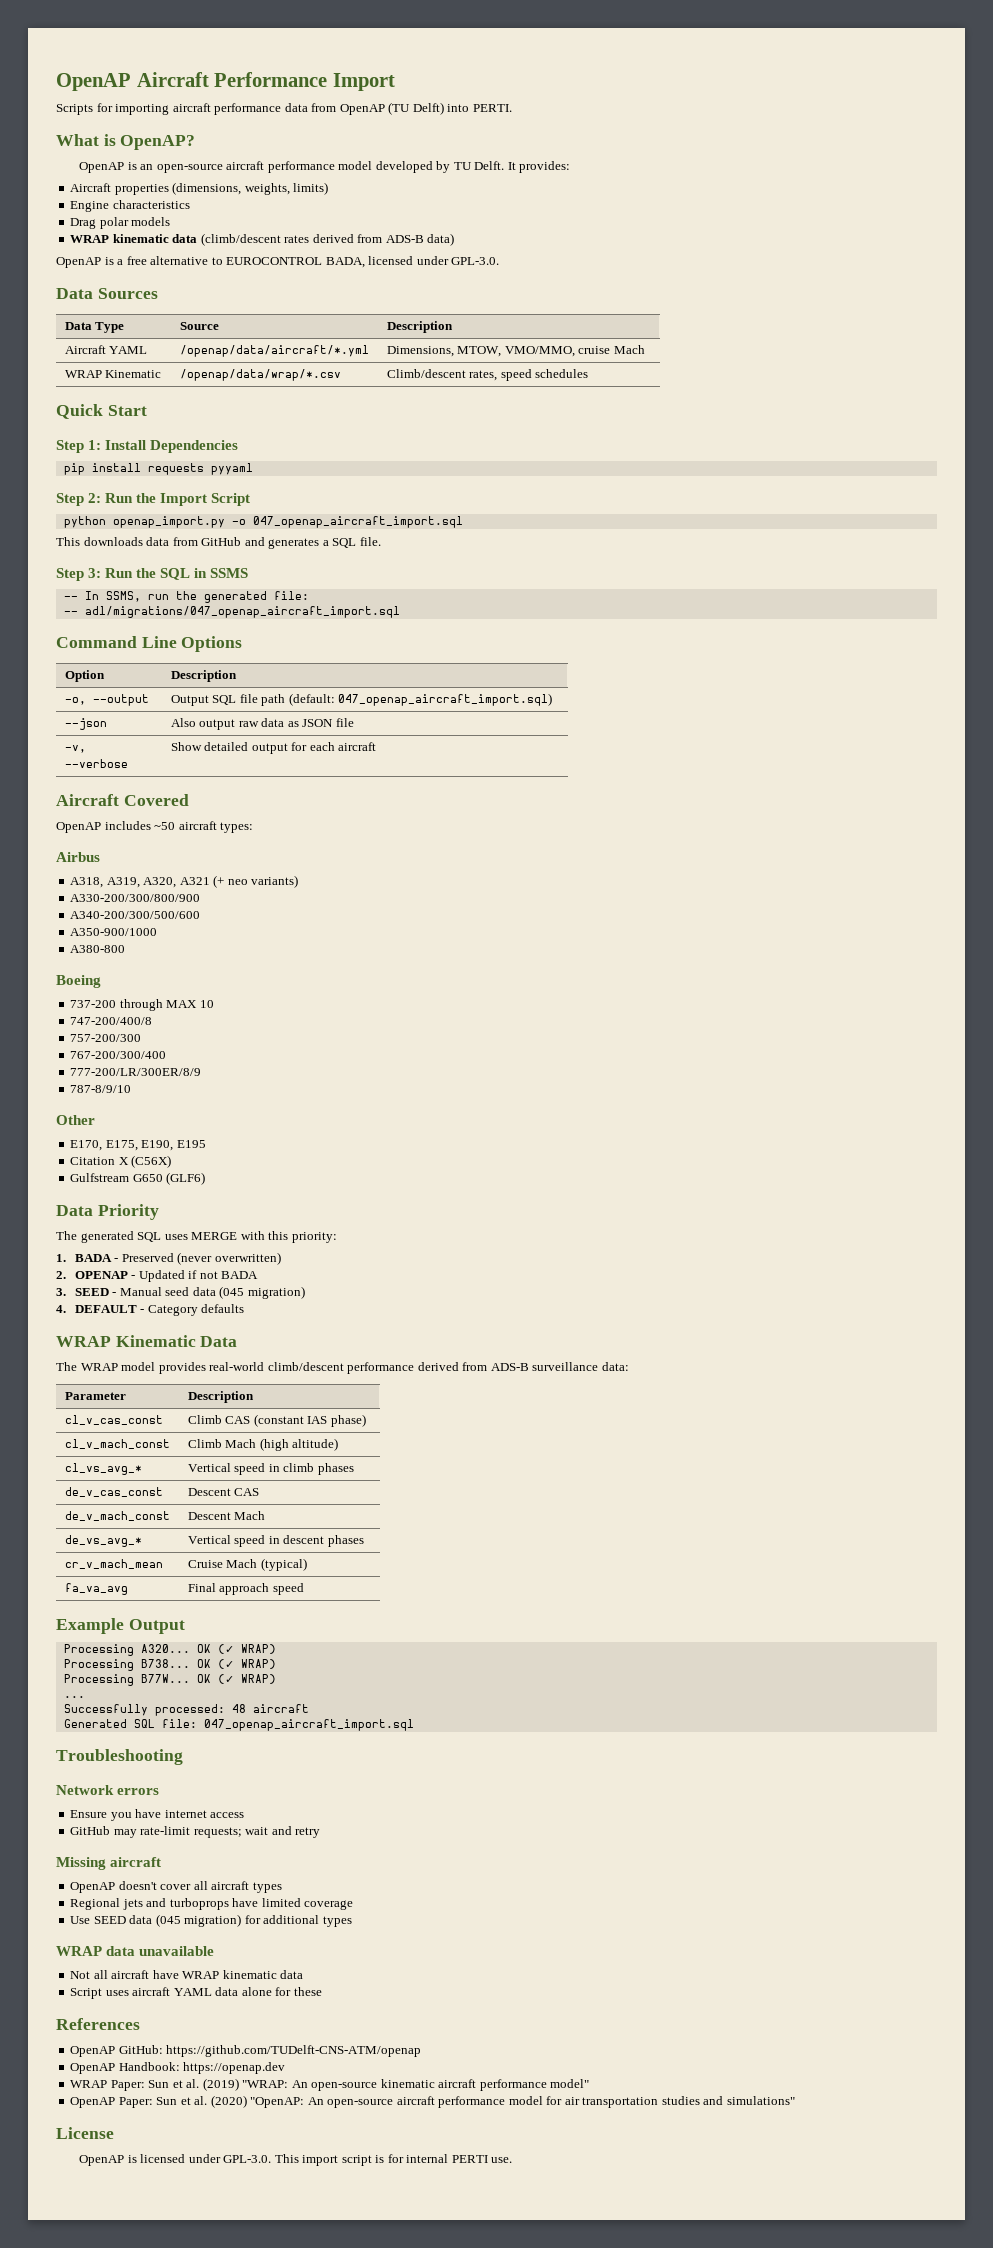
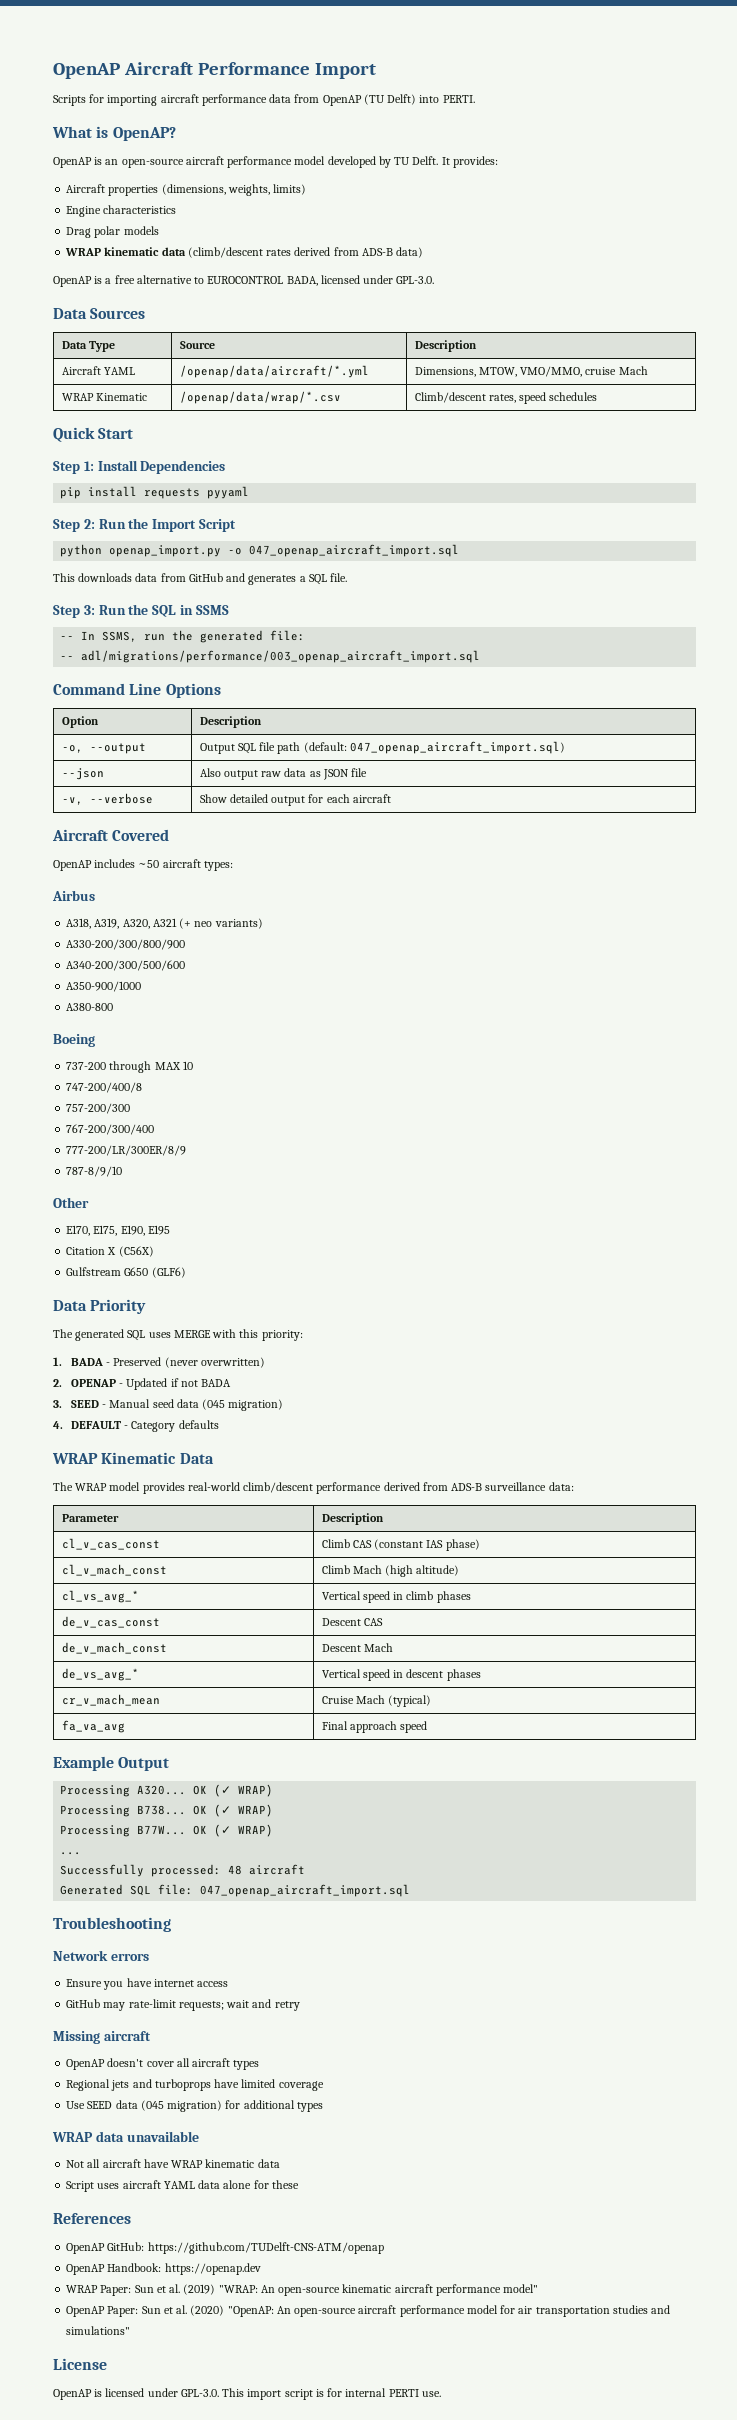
- -- adl/migrations/047_openap_aircraft_import.sql
+ -- adl/migrations/performance/003_openap_aircraft_import.sql

